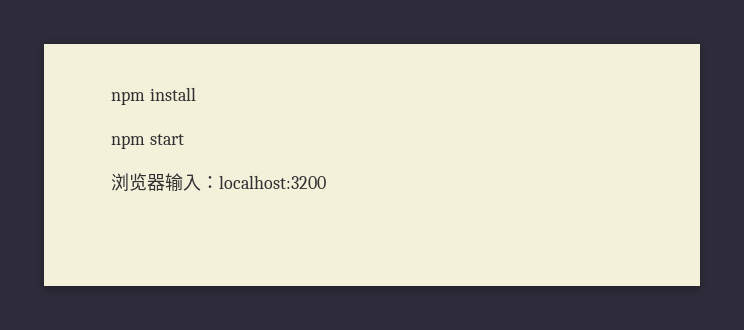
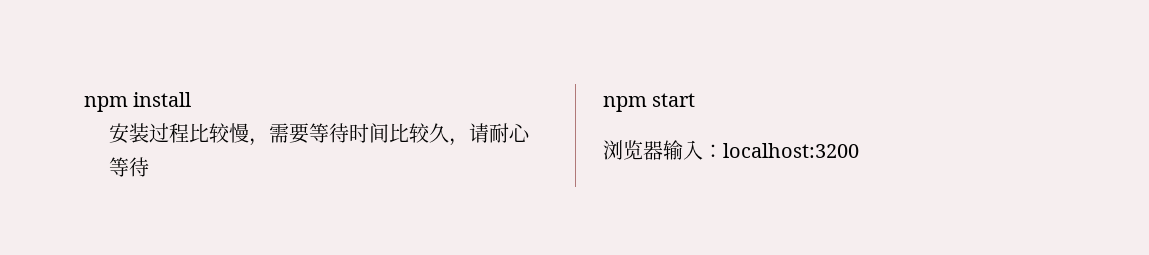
+ 安装过程比较慢，需要等待时间比较久，请耐心等待

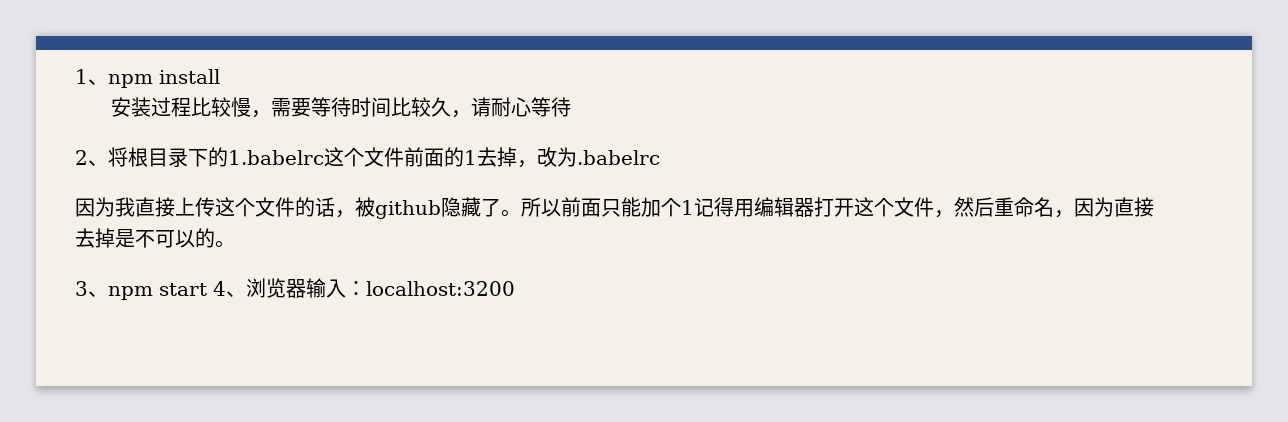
- npm install
+ 1、npm install
- npm start
- 浏览器输入：localhost:3200
+ 2、将根目录下的1.babelrc这个文件前面的1去掉，改为.babelrc
+ 因为我直接上传这个文件的话，被github隐藏了。所以前面只能加个1记得用编辑器打开这个文件，然后重命名，因为直接去掉是不可以的。
+ 3、npm start 4、浏览器输入：localhost:3200

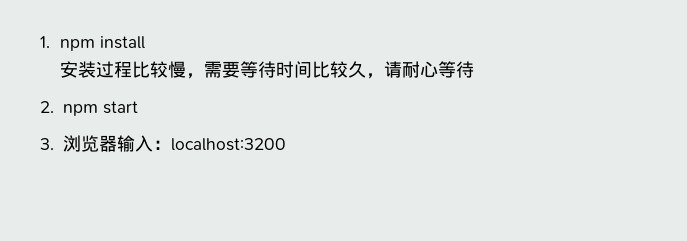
- 1、npm install
+ 1. npm install
- 2、将根目录下的1.babelrc这个文件前面的1去掉，改为.babelrc
- 因为我直接上传这个文件的话，被github隐藏了。所以前面只能加个1记得用编辑器打开这个文件，然后重命名，因为直接去掉是不可以的。
- 3、npm start 4、浏览器输入：localhost:3200
+ 2. npm start
+ 3.浏览器输入：localhost:3200

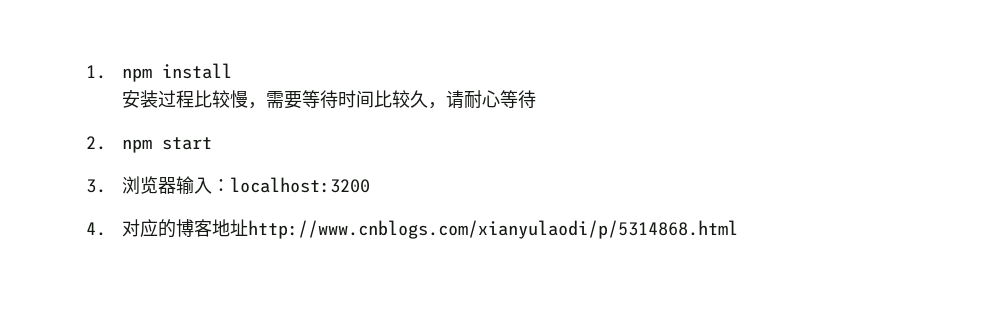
+ 4.对应的博客地址http://www.cnblogs.com/xianyulaodi/p/5314868.html

